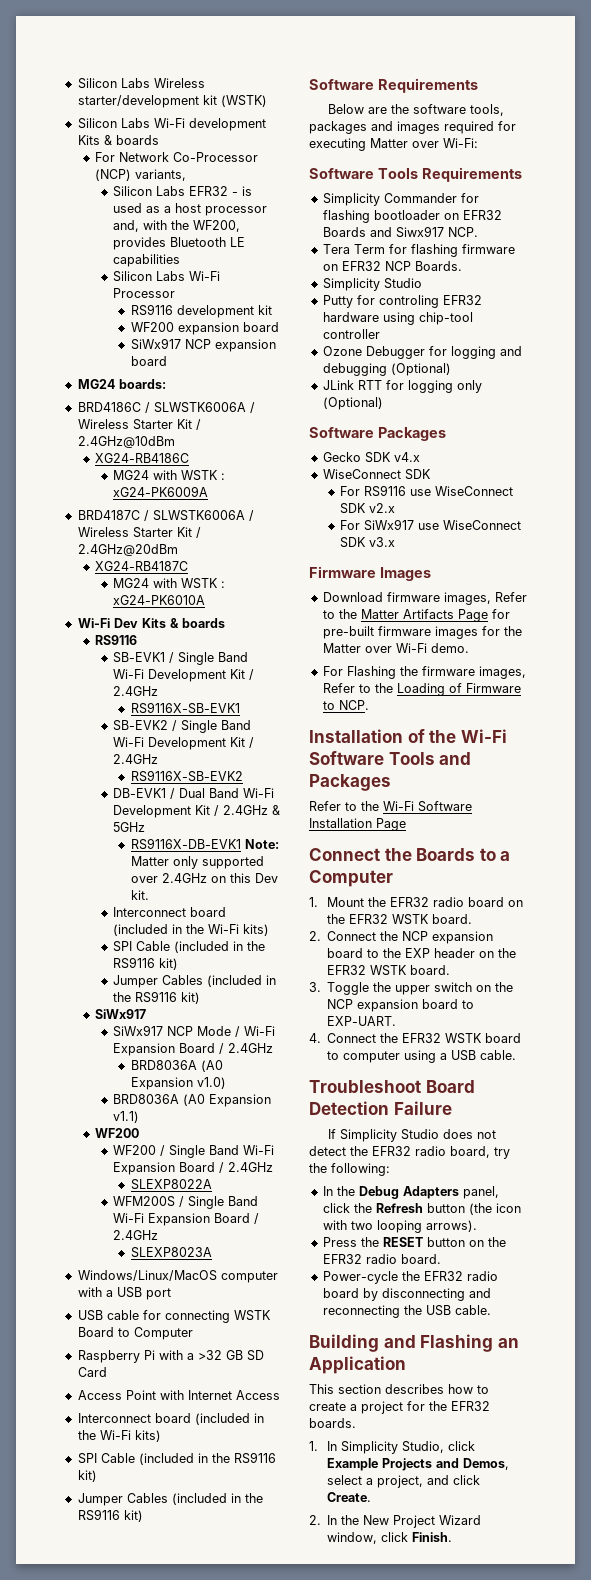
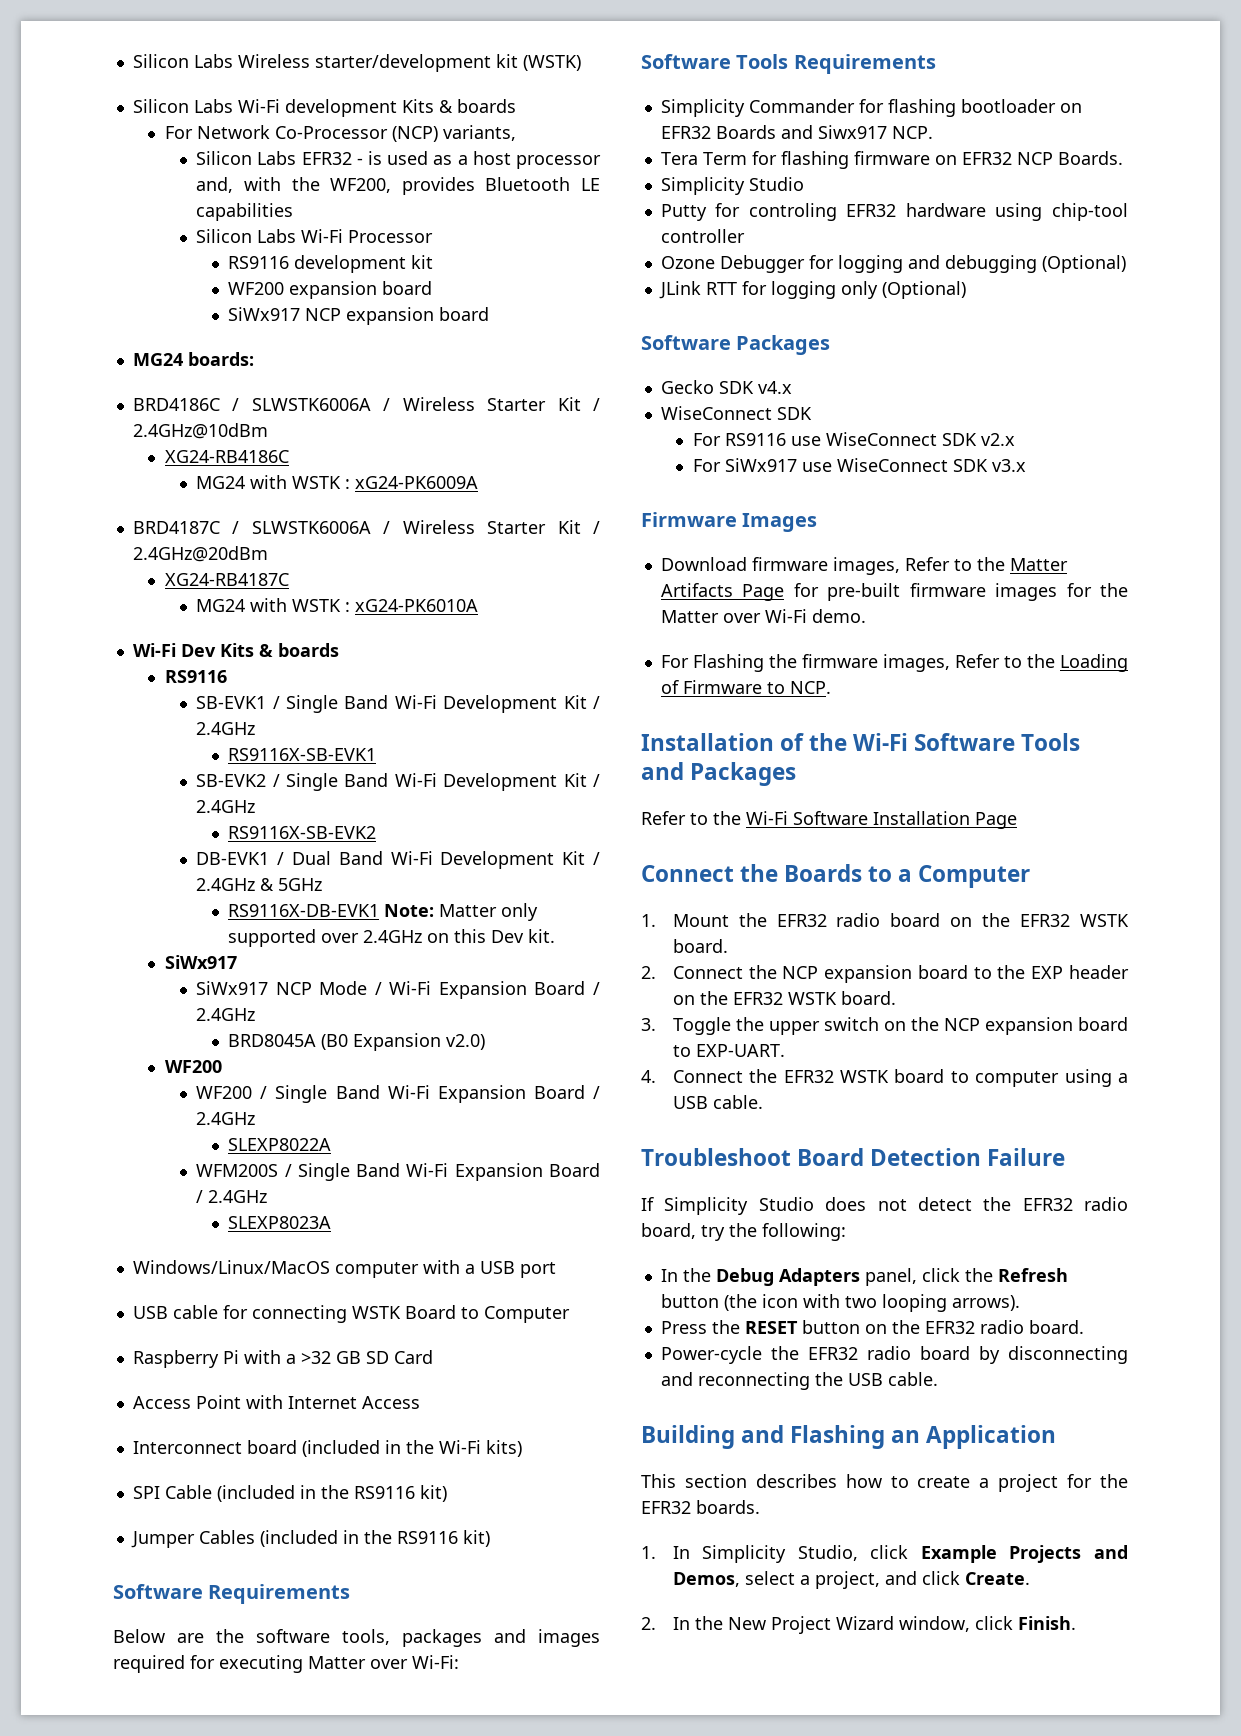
  RS9116X-DB-EVK1 Note: Matter only supported over 2.4GHz on this Dev kit.
- Interconnect board (included in the Wi-Fi kits)
- SPI Cable (included in the RS9116 kit)
- Jumper Cables (included in the RS9116 kit)
- BRD8036A (A0 Expansion v1.0)
- BRD8036A (A0 Expansion v1.1)
+ BRD8045A (B0 Expansion v2.0)

